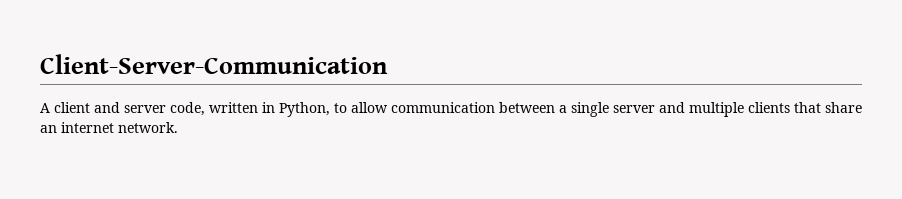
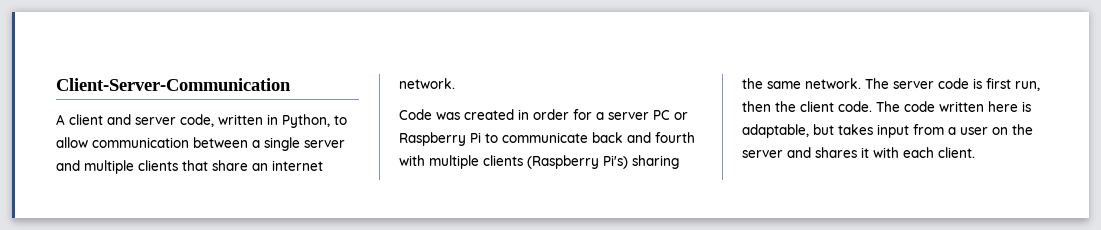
+ Code was created in order for a server PC or Raspberry Pi to communicate back and fourth with multiple clients (Raspberry Pi's) sharing the same network. The server code is first run, then the client code. The code written here is adaptable, but takes input from a user on the server and shares it with each client.

